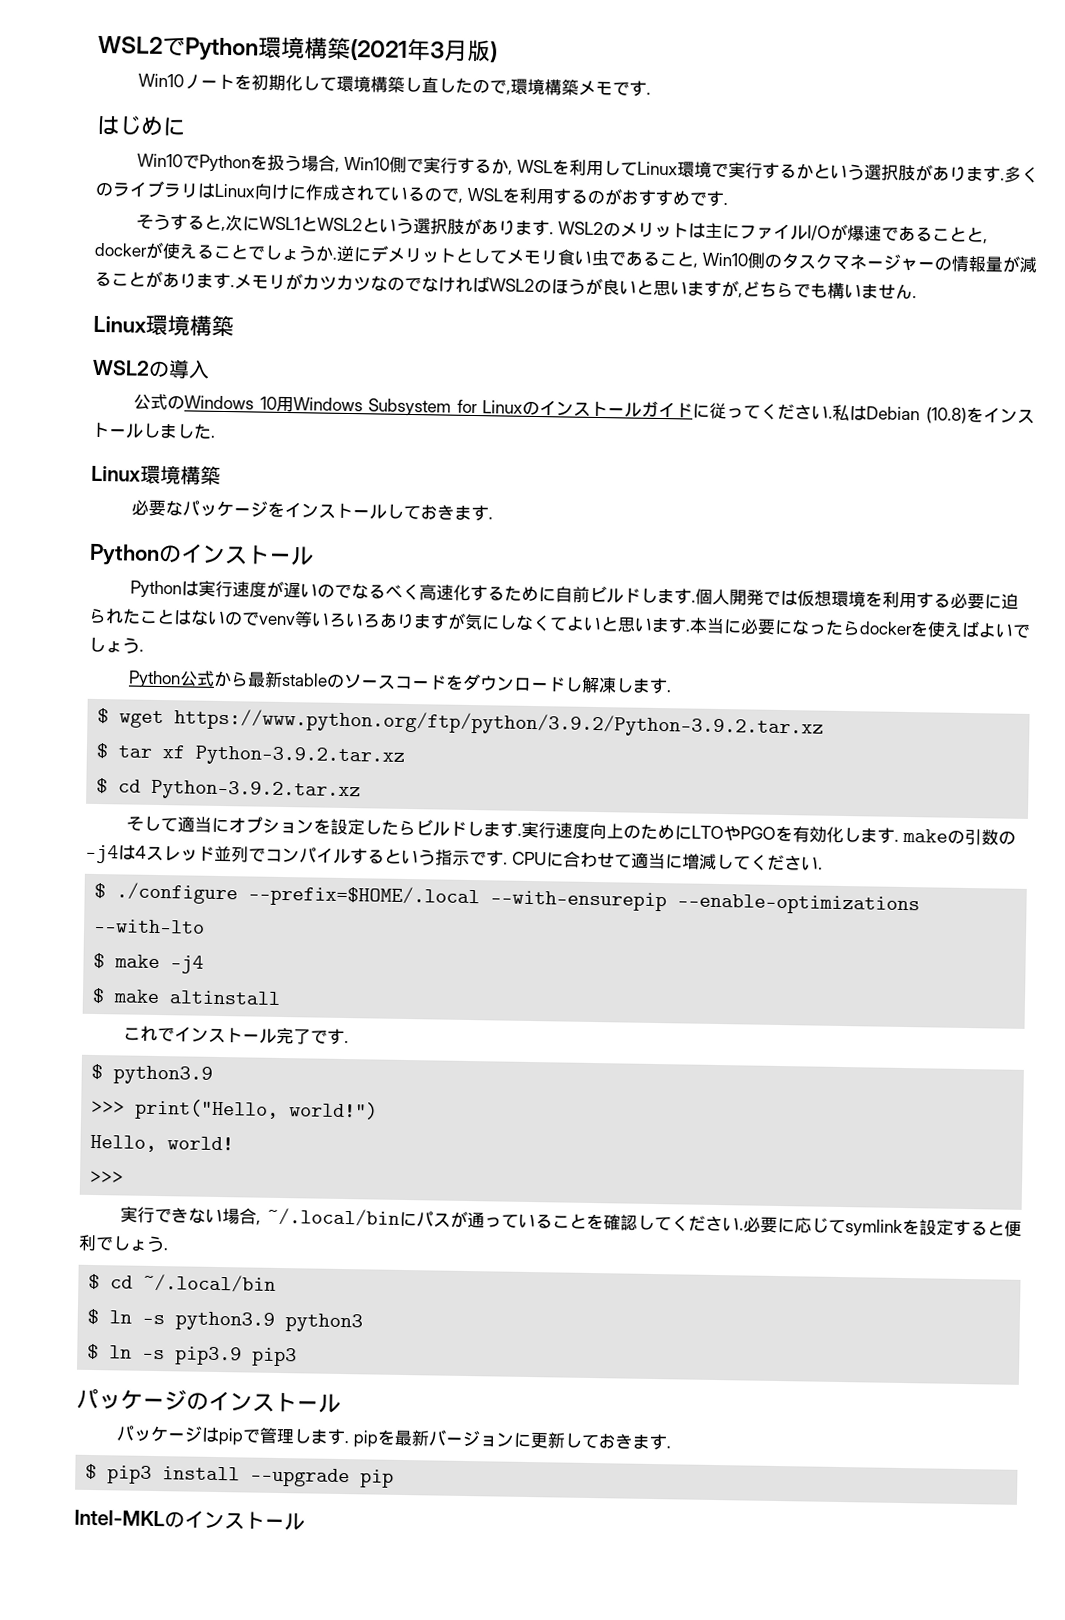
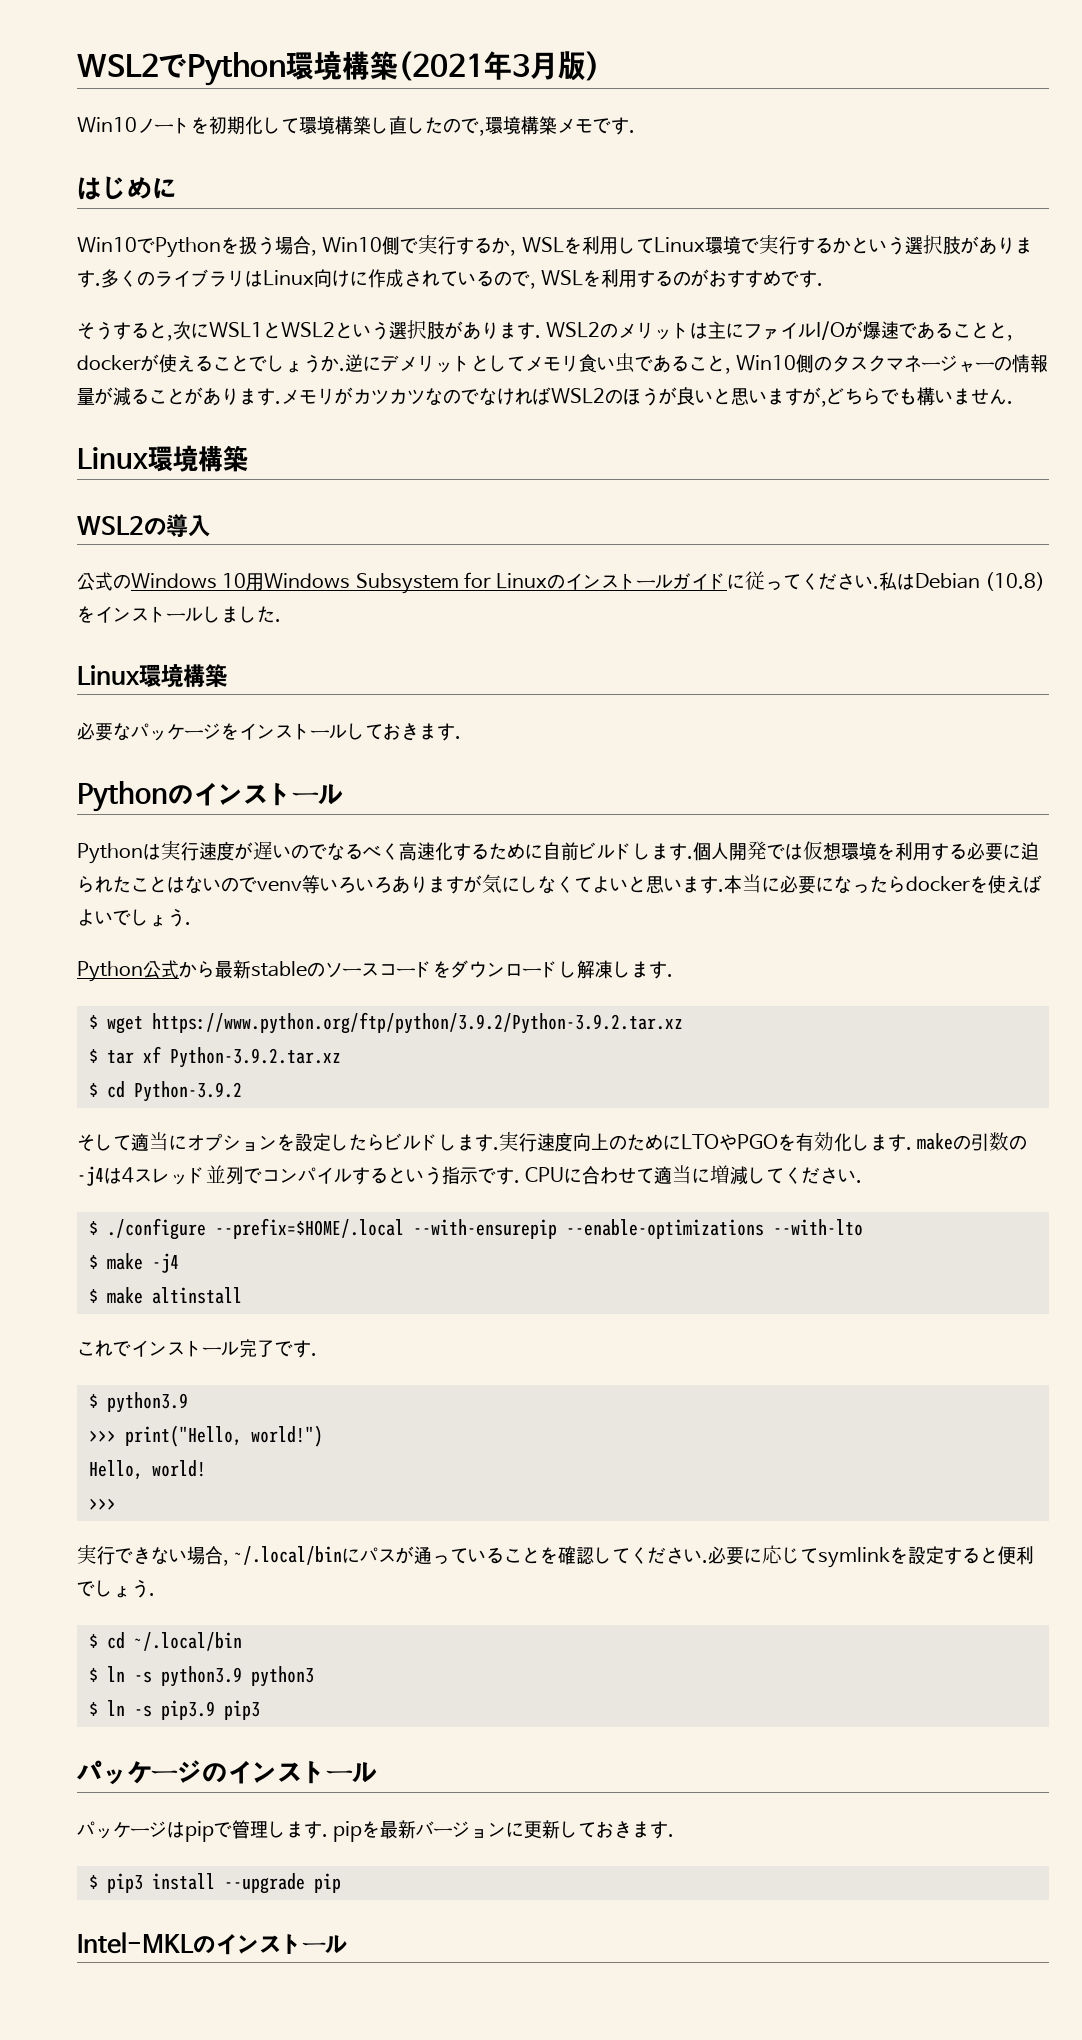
- $ cd Python-3.9.2.tar.xz
+ $ cd Python-3.9.2

